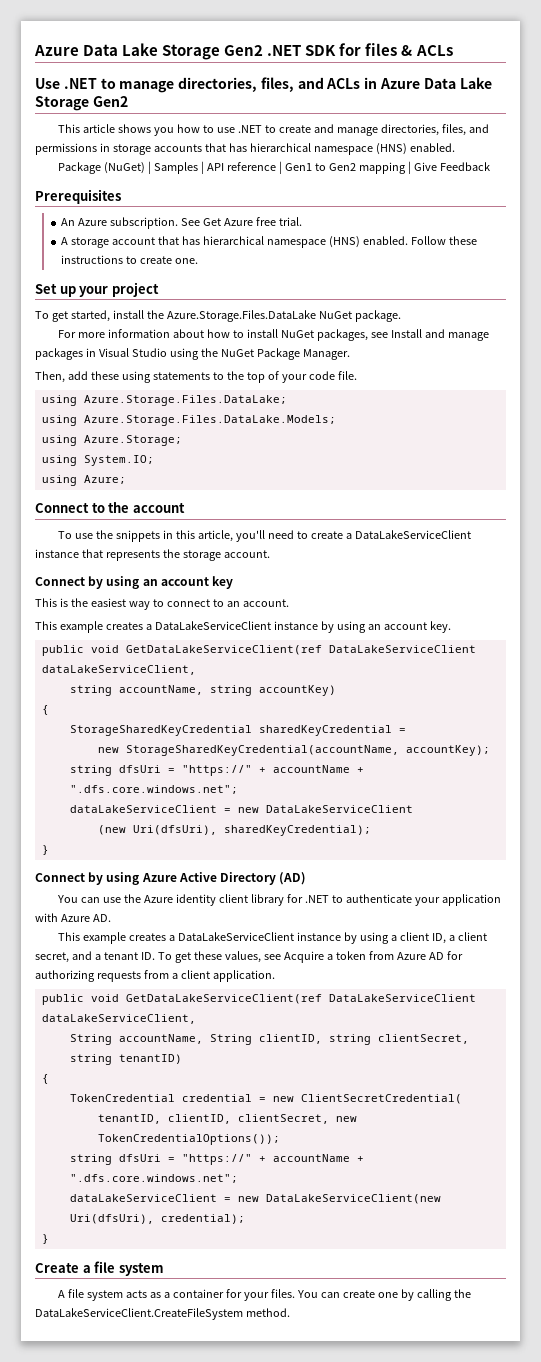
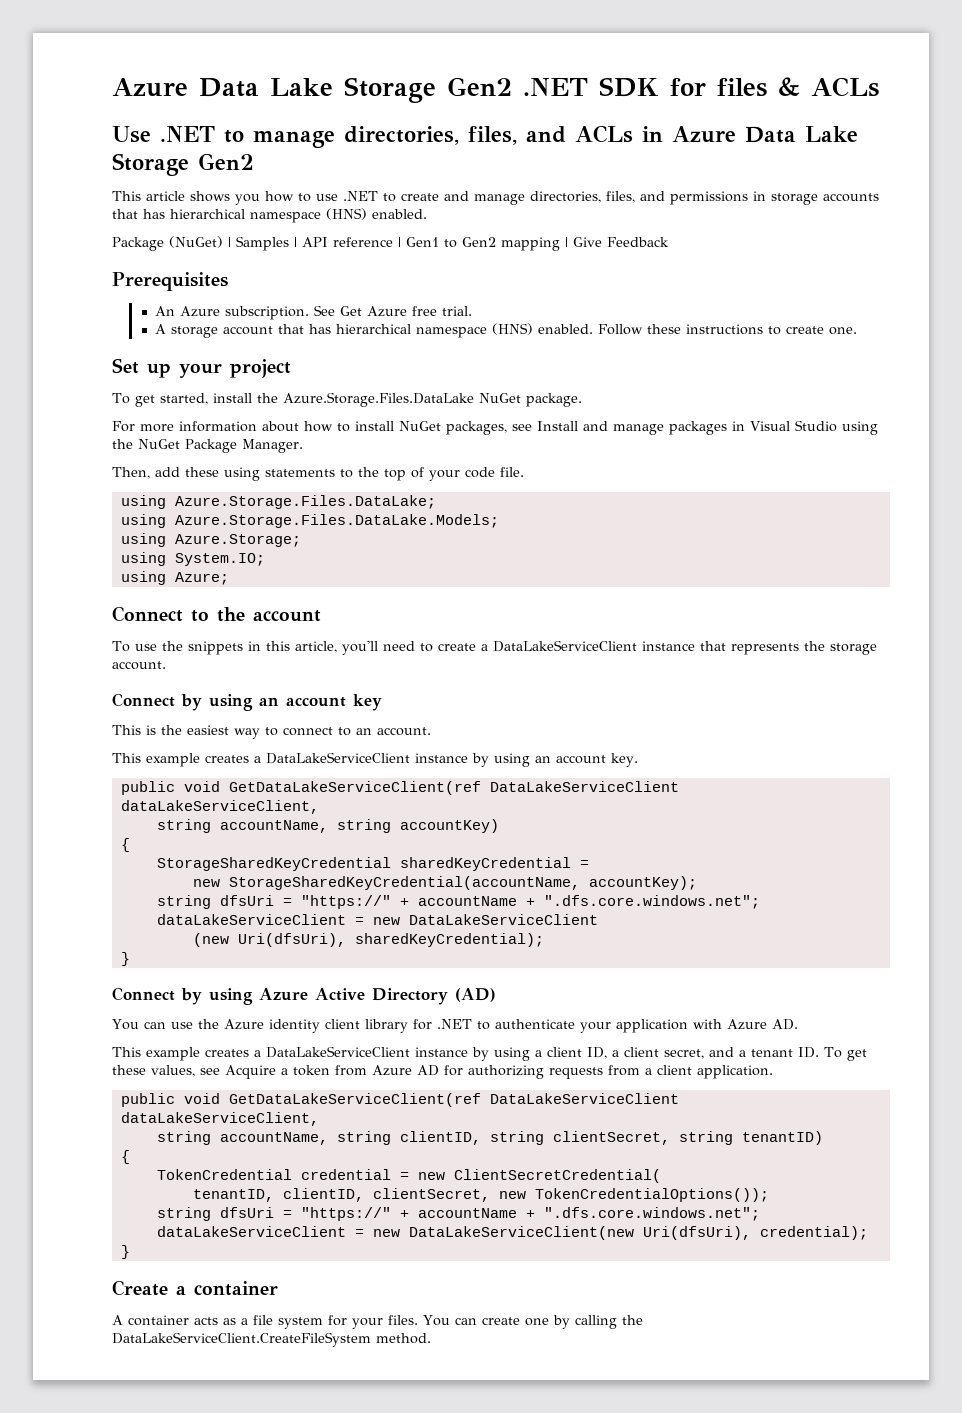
- String accountName, String clientID, string clientSecret, string tenantID)
+ string accountName, string clientID, string clientSecret, string tenantID)
- Create a file system
- A file system acts as a container for your files.
+ Create a container
+ A container acts as a file system for your files.

